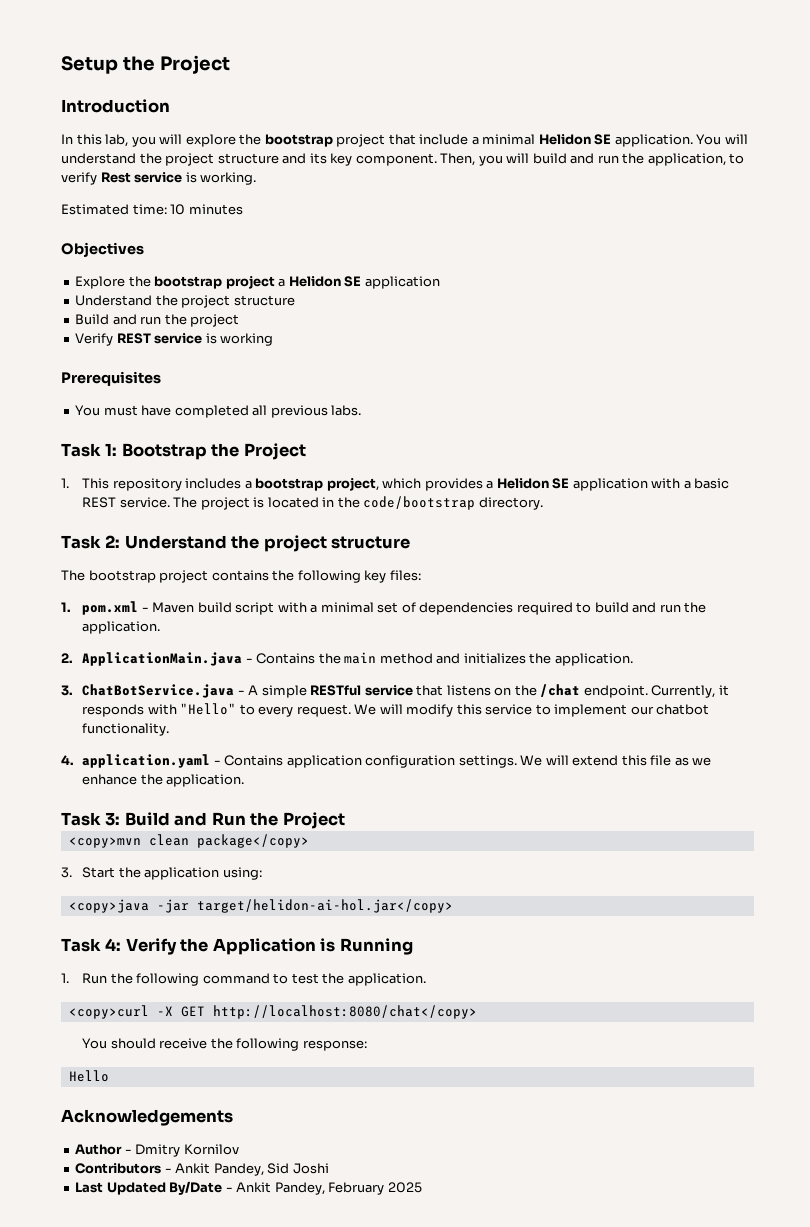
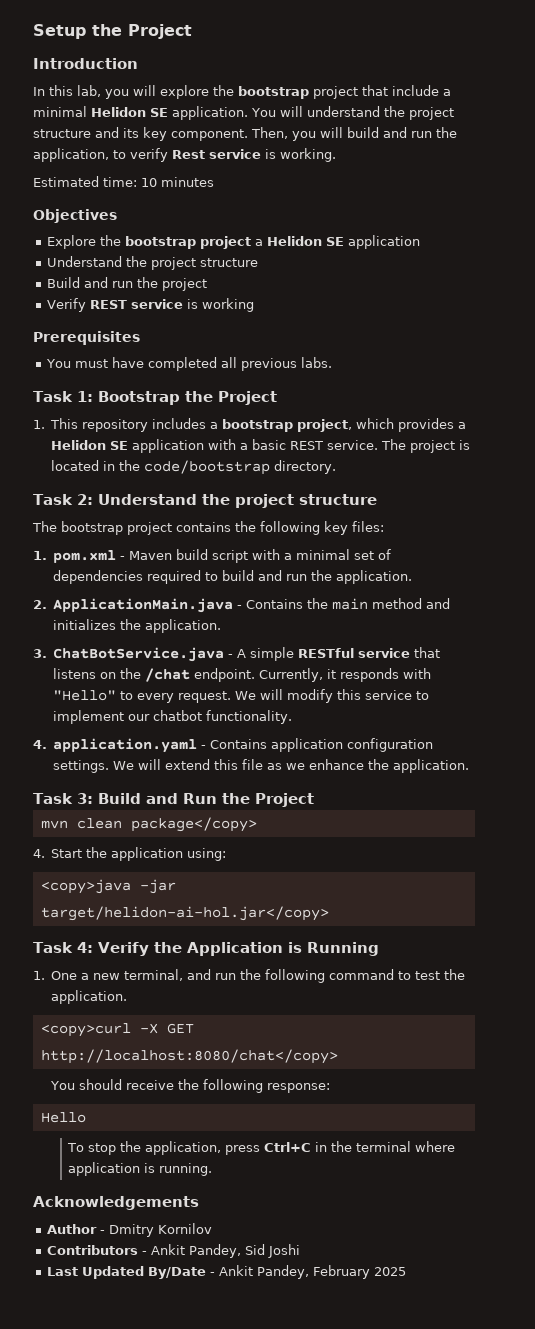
- <copy>mvn clean package</copy>
+ mvn clean package</copy>
- 3. Start the application using:
+ 4. Start the application using:
- 1. Run the following command to test the application.
+ 1. One a new terminal, and run the following command to test the application.
+ To stop the application, press Ctrl+C in the terminal where application is running.

